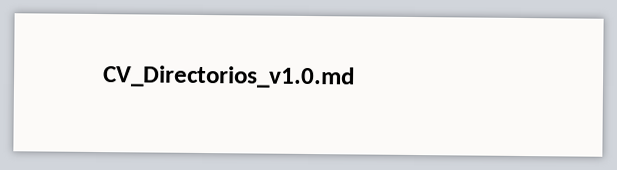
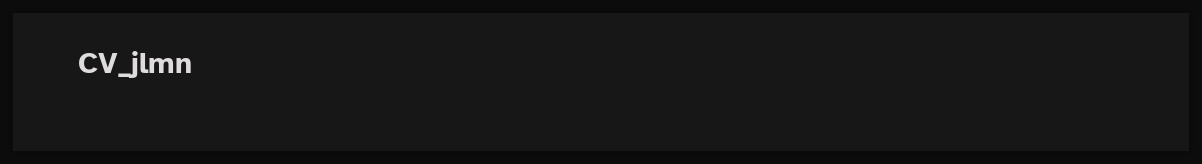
- CV_Directorios_v1.0.md
+ CV_jlmn

